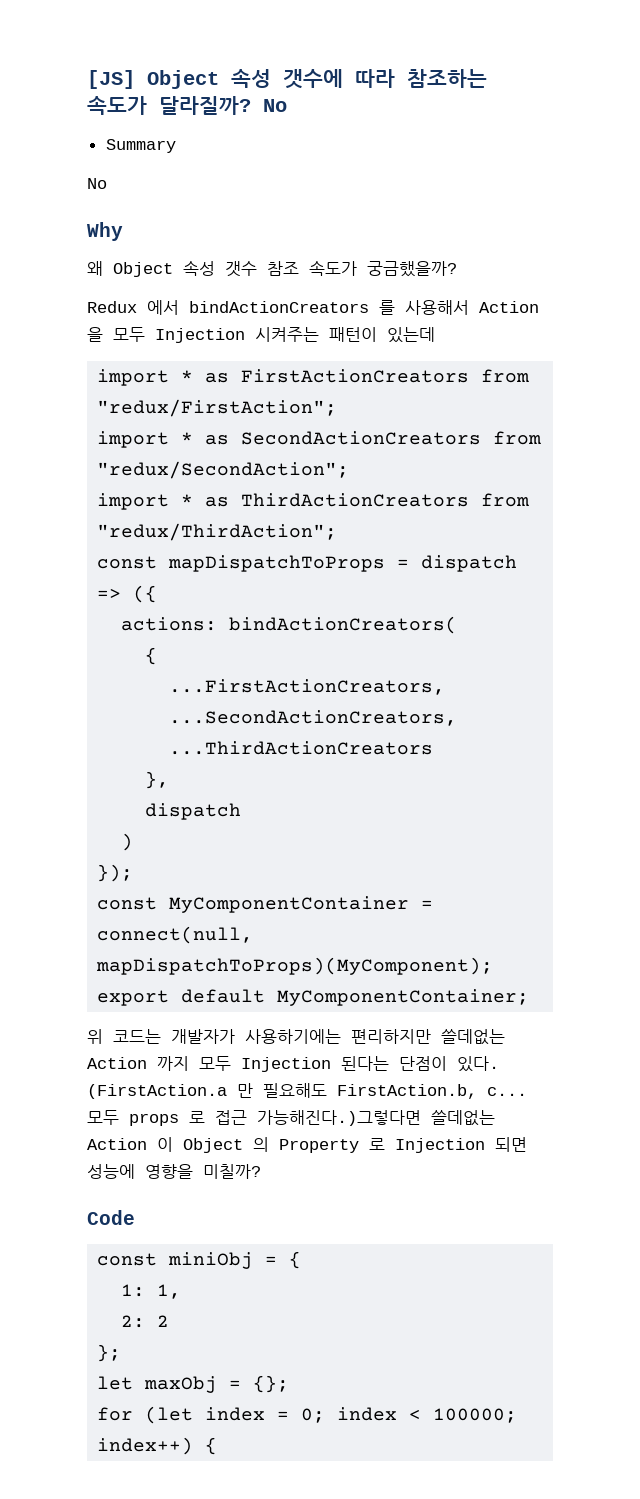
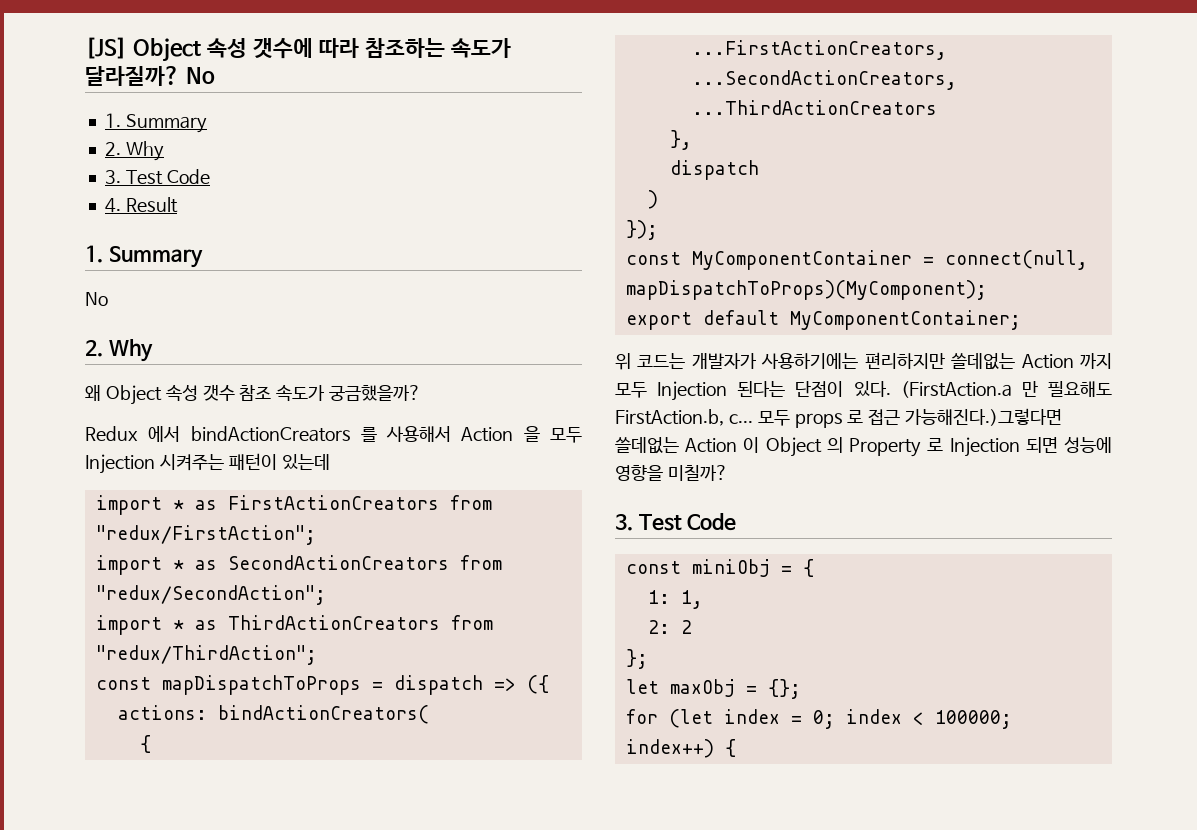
  [JS] Object 속성 갯수에 따라 참조하는 속도가 달라질까? No
- Summary
+ 1. Summary
+ 2. Why
+ 3. Test Code
+ 4. Result
+ 1. Summary
  No
- Why
+ 2. Why
  모두 props 로 접근 가능해진다.)그렇다면 쓸데없는 Action 이 Object 의 Property 로 Injection 되면 성능에 영향을 미칠까?
- Code
+ 3. Test Code

